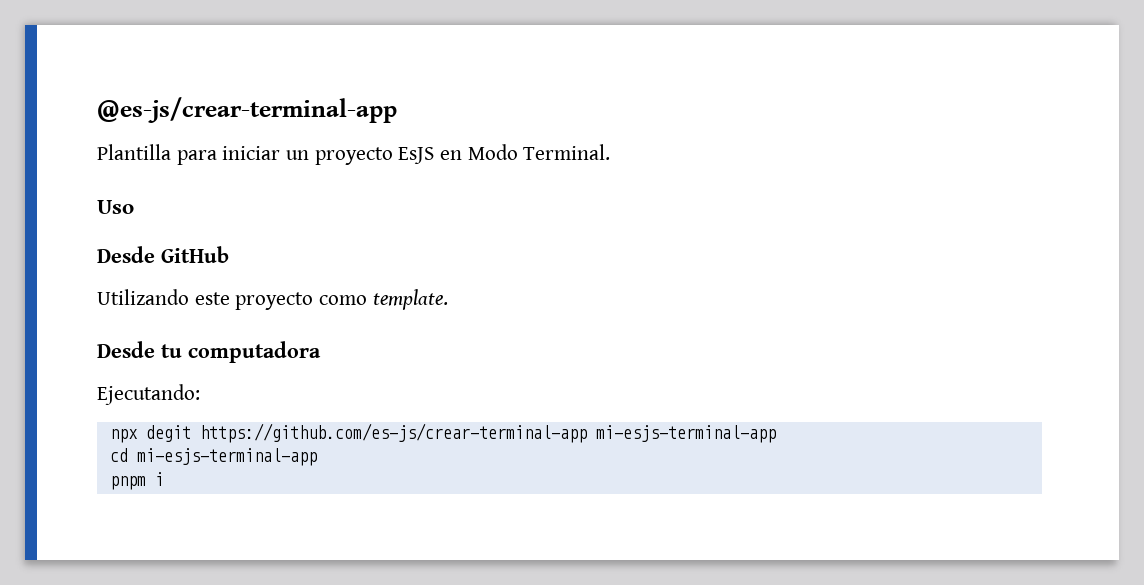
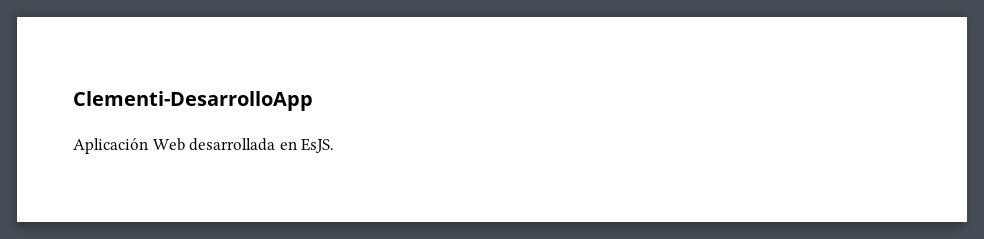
- @es-js/crear-terminal-app
- Plantilla para iniciar un proyecto EsJS en Modo Terminal.
- Uso
- Desde GitHub
- Utilizando este proyecto como template.
- Desde tu computadora
- Ejecutando:
- npx degit https://github.com/es-js/crear-terminal-app mi-esjs-terminal-app
- cd mi-esjs-terminal-app
- pnpm i
+ Clementi-DesarrolloApp
+ Aplicación Web desarrollada en EsJS.

